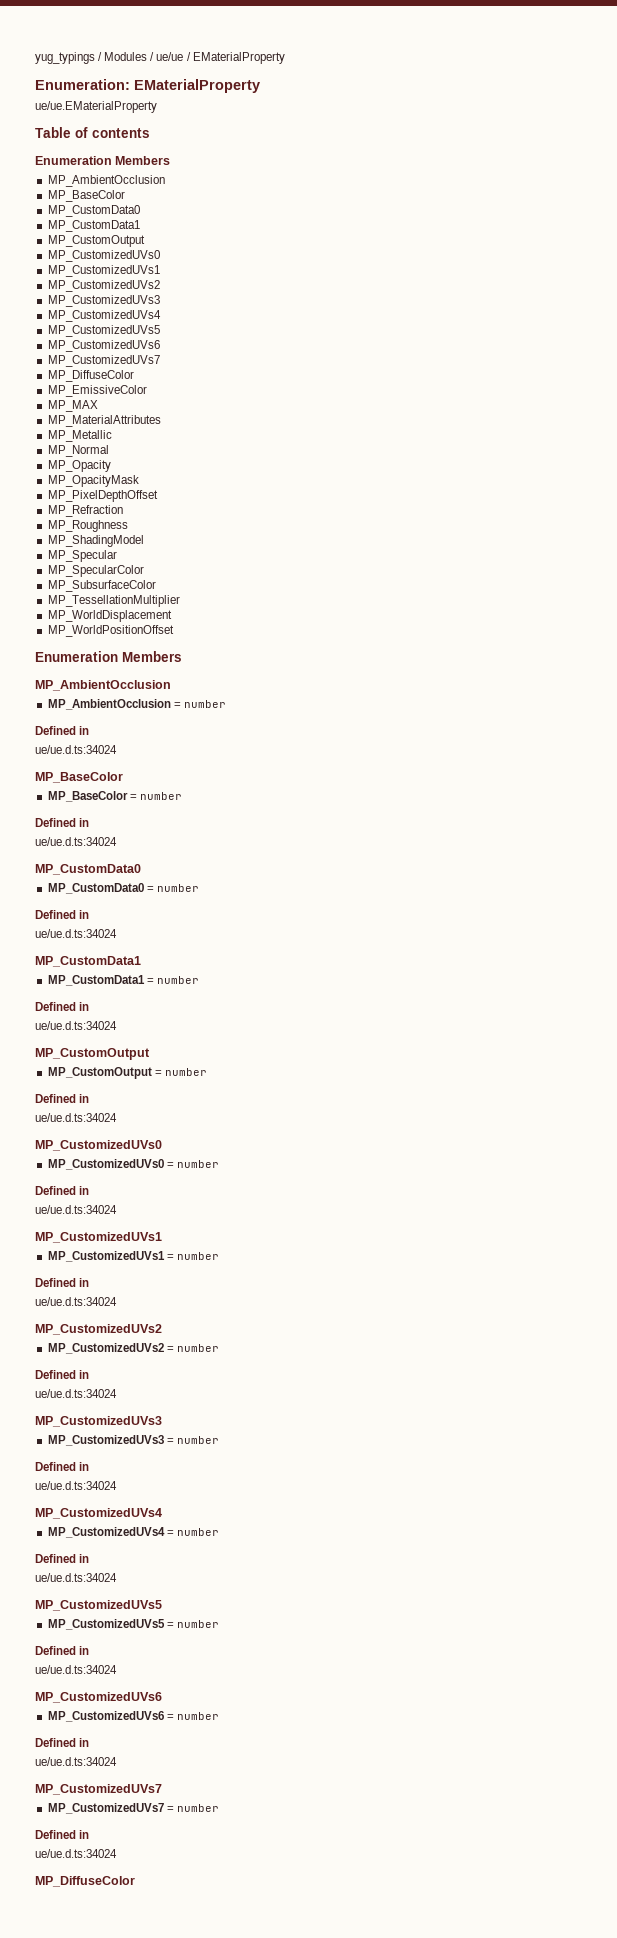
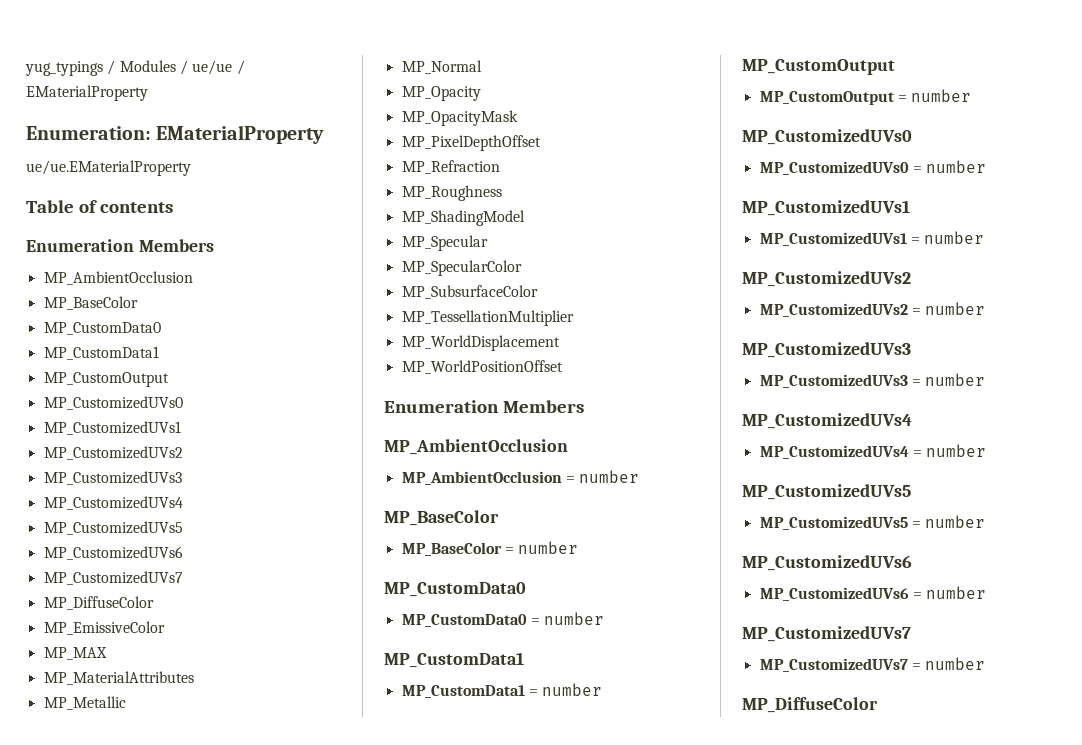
  MP_AmbientOcclusion = number
- Defined in
- ue/ue.d.ts:34024
  MP_BaseColor = number
- Defined in
- ue/ue.d.ts:34024
  MP_CustomData0 = number
- Defined in
- ue/ue.d.ts:34024
  MP_CustomData1 = number
- Defined in
- ue/ue.d.ts:34024
  MP_CustomOutput = number
- Defined in
- ue/ue.d.ts:34024
  MP_CustomizedUVs0 = number
- Defined in
- ue/ue.d.ts:34024
  MP_CustomizedUVs1 = number
- Defined in
- ue/ue.d.ts:34024
  MP_CustomizedUVs2 = number
- Defined in
- ue/ue.d.ts:34024
  MP_CustomizedUVs3 = number
- Defined in
- ue/ue.d.ts:34024
  MP_CustomizedUVs4 = number
- Defined in
- ue/ue.d.ts:34024
  MP_CustomizedUVs5 = number
- Defined in
- ue/ue.d.ts:34024
  MP_CustomizedUVs6 = number
- Defined in
- ue/ue.d.ts:34024
  MP_CustomizedUVs7 = number
- Defined in
- ue/ue.d.ts:34024

